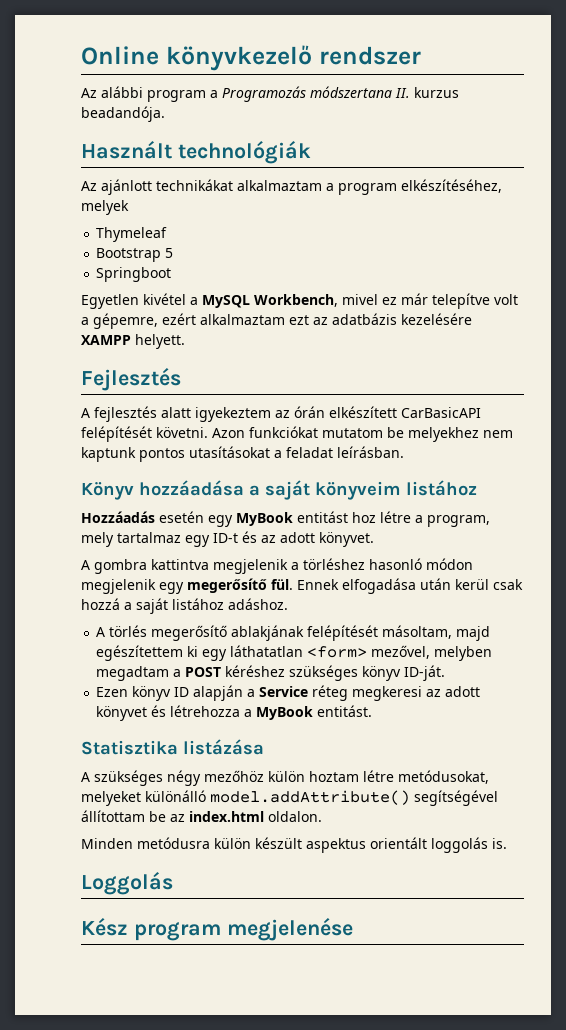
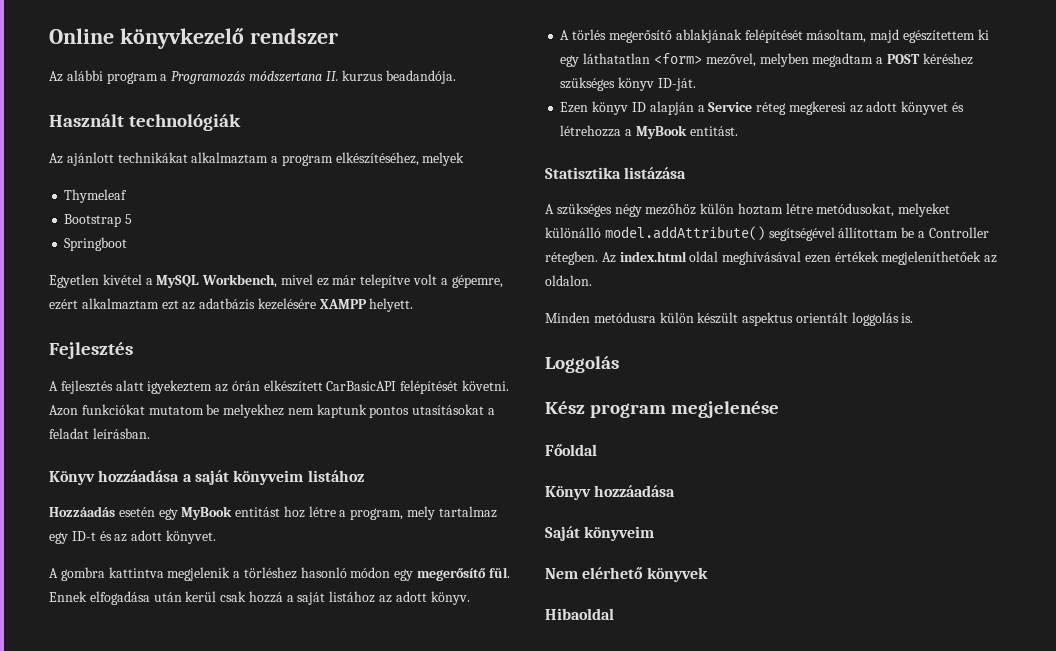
- A gombra kattintva megjelenik a törléshez hasonló módon megjelenik egy megerősítő fül.
+ A gombra kattintva megjelenik a törléshez hasonló módon egy megerősítő fül.
- Ennek elfogadása után kerül csak hozzá a saját listához adáshoz.
+ Ennek elfogadása után kerül csak hozzá a saját listához az adott könyv.
- A szükséges négy mezőhöz külön hoztam létre metódusokat, melyeket különálló model.addAttribute() segítségével állítottam be az index.html oldalon.
+ A szükséges négy mezőhöz külön hoztam létre metódusokat, melyeket különálló model.addAttribute() segítségével állítottam be a Controller rétegben. Az index.html oldal meghívásával ezen értékek megjeleníthetőek az oldalon.
+ Főoldal
+ Könyv hozzáadása
+ Saját könyveim
+ Nem elérhető könyvek
+ Hibaoldal

